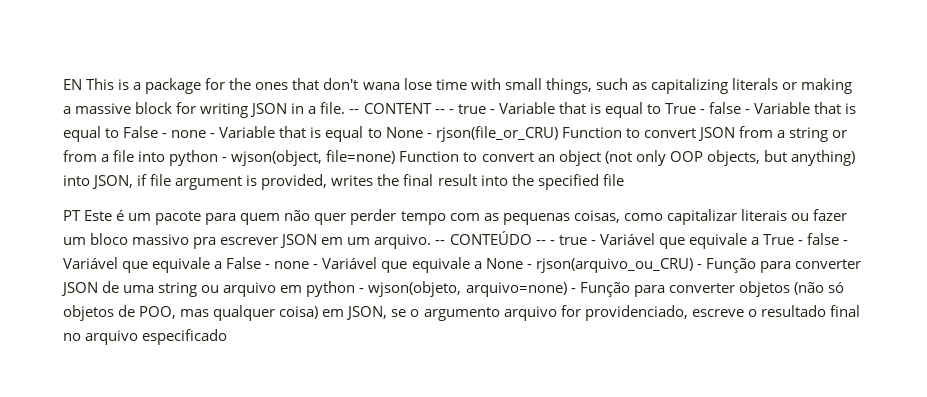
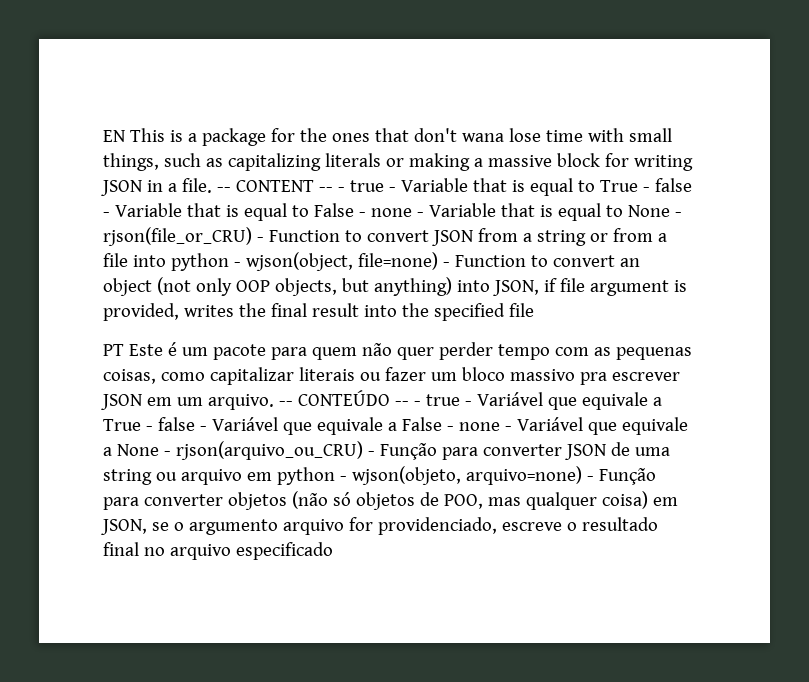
- -- CONTENT -- - true - Variable that is equal to True - false - Variable that is equal to False - none - Variable that is equal to None - rjson(file_or_CRU) Function to convert JSON from a string or from a file into python - wjson(object, file=none) Function to convert an object (not only OOP objects, but anything) into JSON, if file argument is provided, writes the final result into the specified file
+ -- CONTENT -- - true - Variable that is equal to True - false - Variable that is equal to False - none - Variable that is equal to None - rjson(file_or_CRU) - Function to convert JSON from a string or from a file into python - wjson(object, file=none) - Function to convert an object (not only OOP objects, but anything) into JSON, if file argument is provided, writes the final result into the specified file

